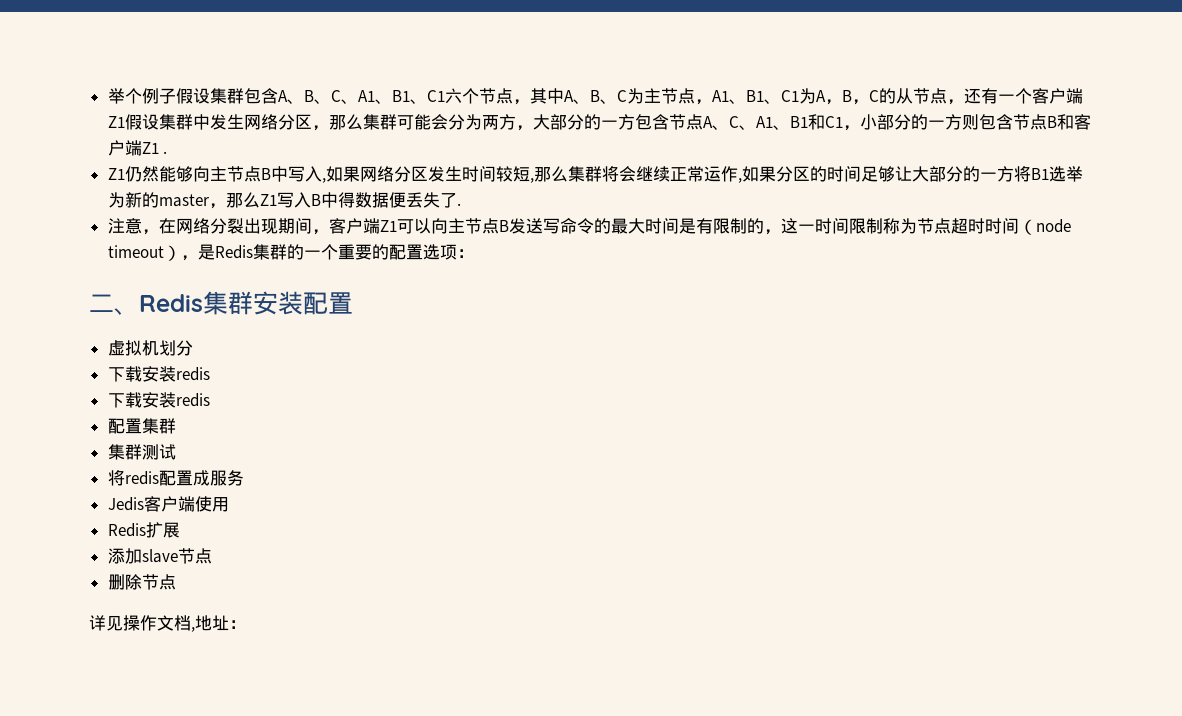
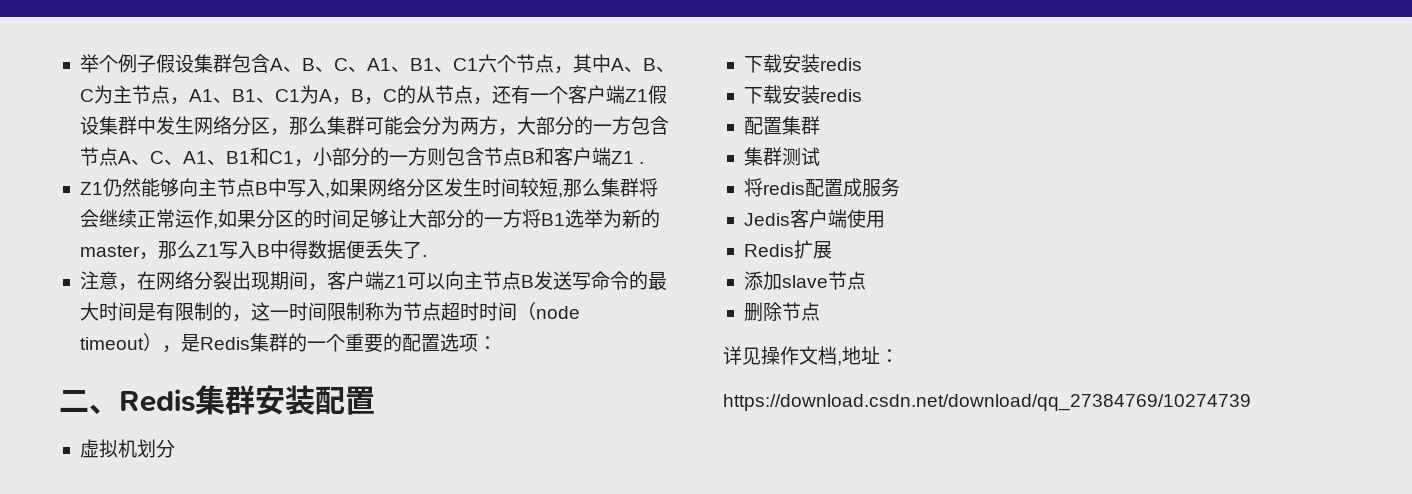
+ https://download.csdn.net/download/qq_27384769/10274739

